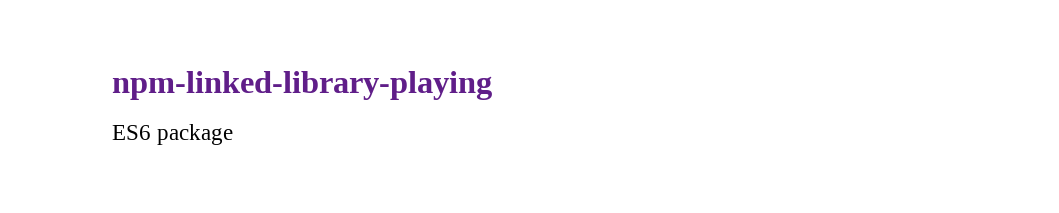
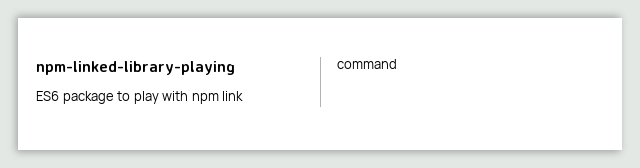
- ES6 package
+ ES6 package to play with npm link command

